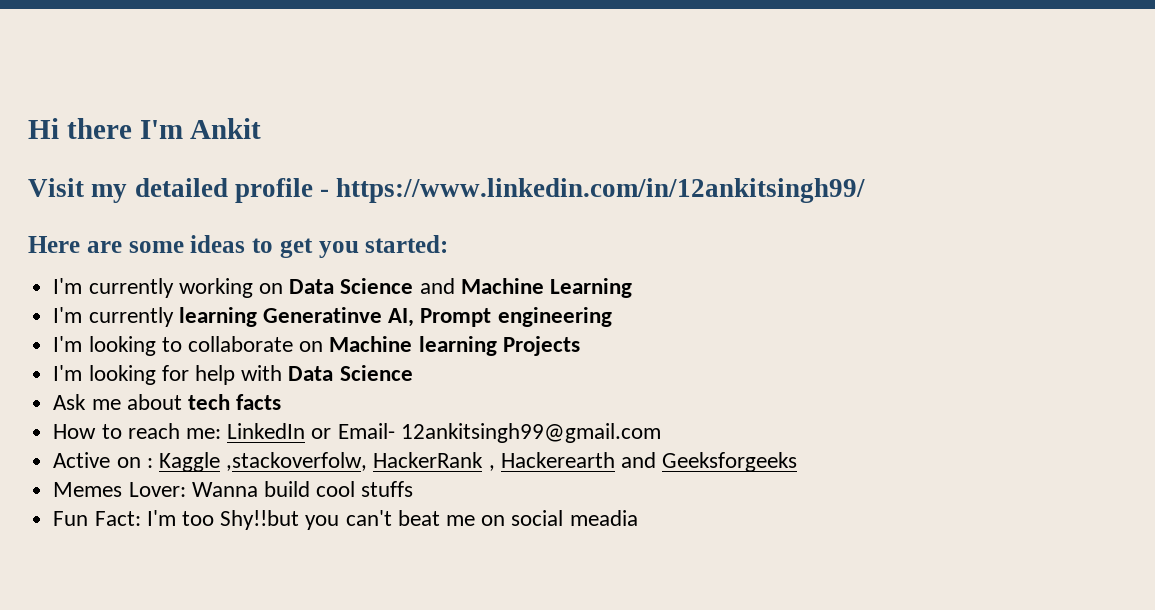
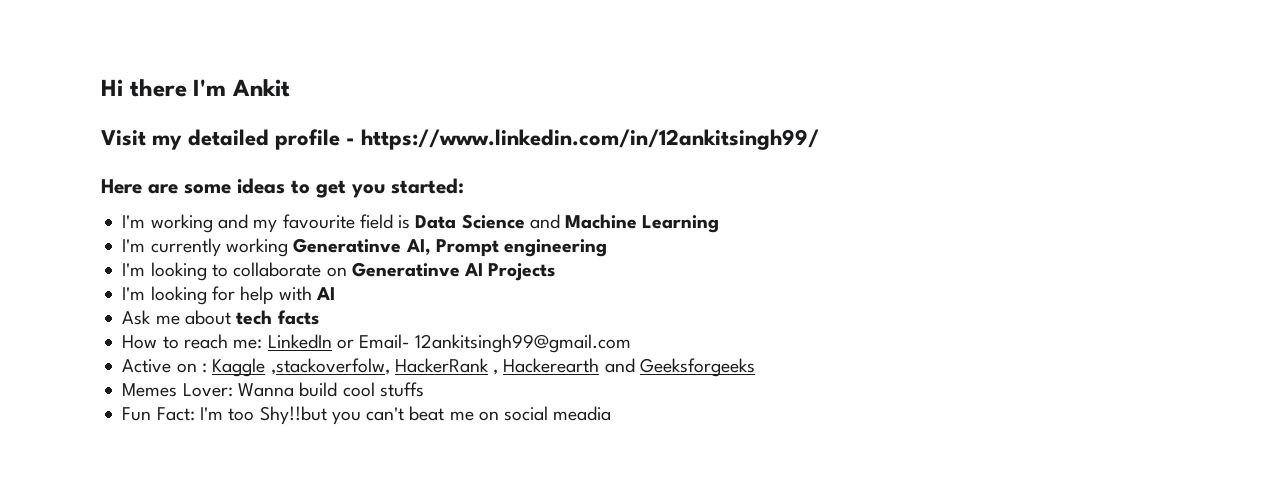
- I'm currently working on Data Science and Machine Learning
+ I'm working and my favourite field is Data Science and Machine Learning
- I'm currently learning Generatinve AI, Prompt engineering
+ I'm currently working Generatinve AI, Prompt engineering
- I'm looking to collaborate on Machine learning Projects
+ I'm looking to collaborate on Generatinve AI Projects
- I'm looking for help with Data Science
+ I'm looking for help with AI

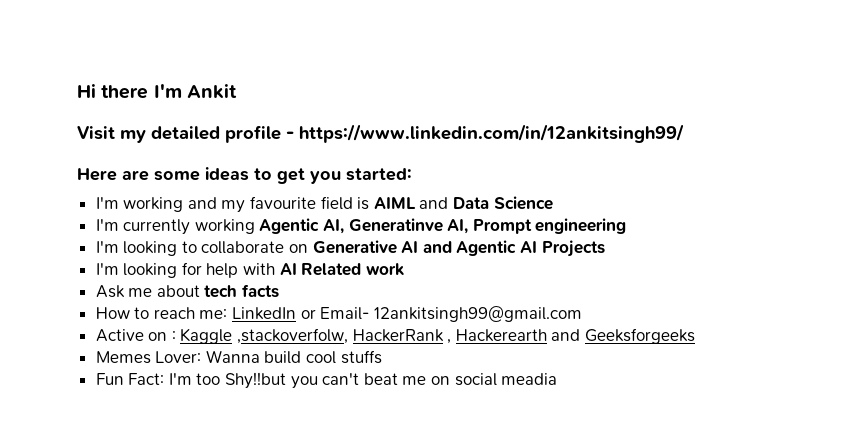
- I'm working and my favourite field is Data Science and Machine Learning
+ I'm working and my favourite field is AIML and Data Science
- I'm currently working Generatinve AI, Prompt engineering
+ I'm currently working Agentic AI, Generatinve AI, Prompt engineering
- I'm looking to collaborate on Generatinve AI Projects
+ I'm looking to collaborate on Generative AI and Agentic AI Projects
- I'm looking for help with AI
+ I'm looking for help with AI Related work

